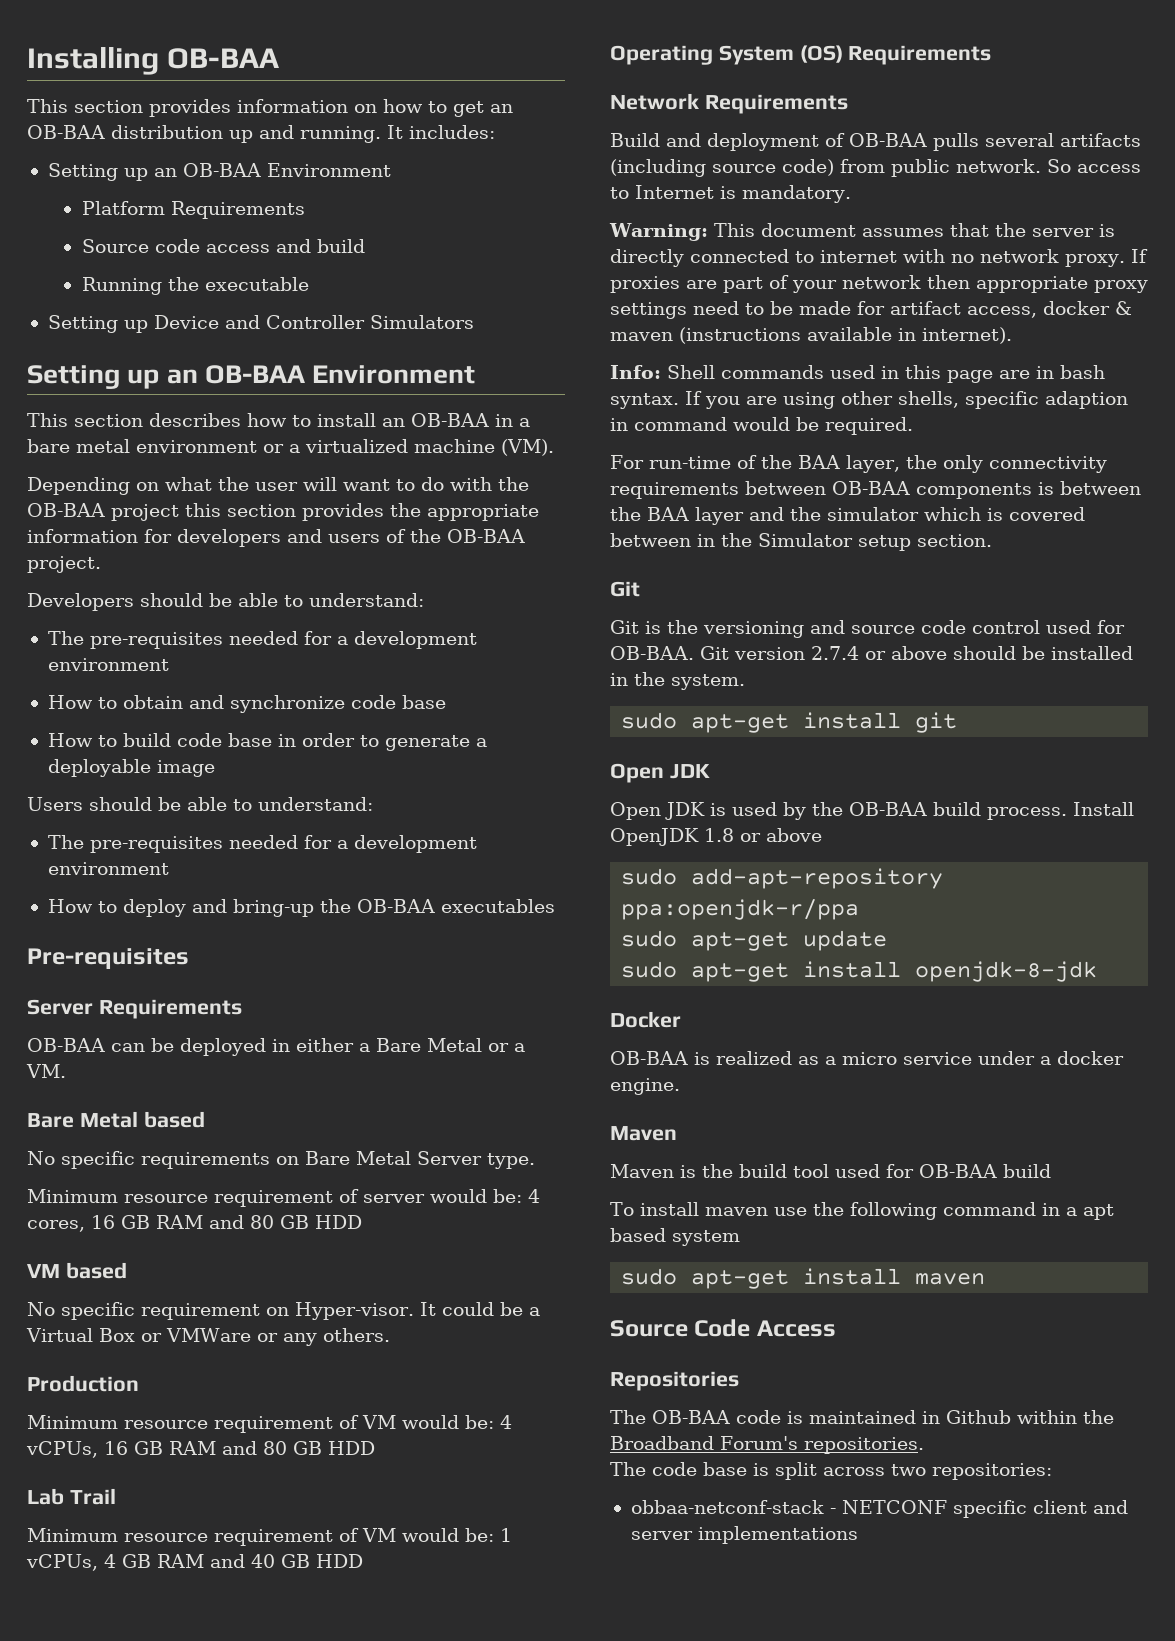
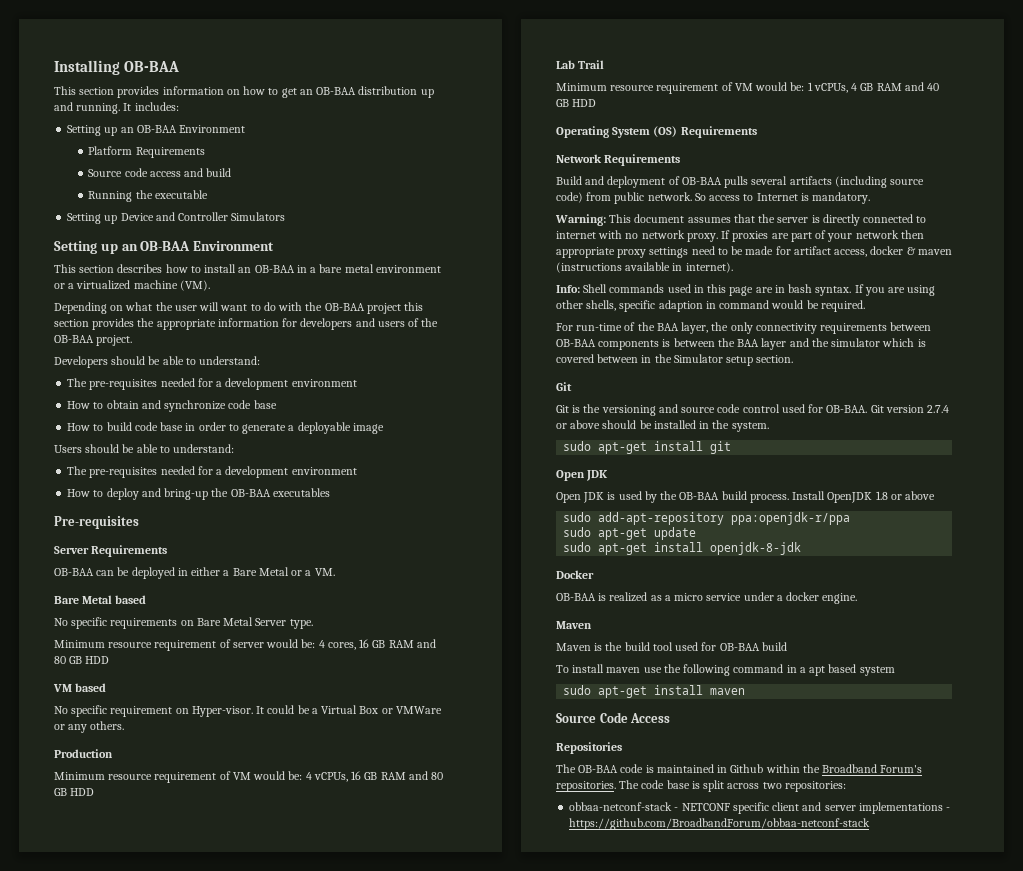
- The OB-BAA code is maintained in Github within the Broadband Forum's repositories.
- The code base is split across two repositories:
+ The OB-BAA code is maintained in Github within the Broadband Forum's repositories. The code base is split across two repositories:
- obbaa-netconf-stack - NETCONF specific client and server implementations
+ obbaa-netconf-stack - NETCONF specific client and server implementations - https://github.com/BroadbandForum/obbaa-netconf-stack

